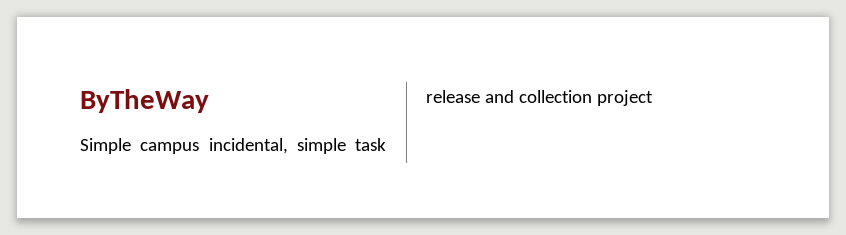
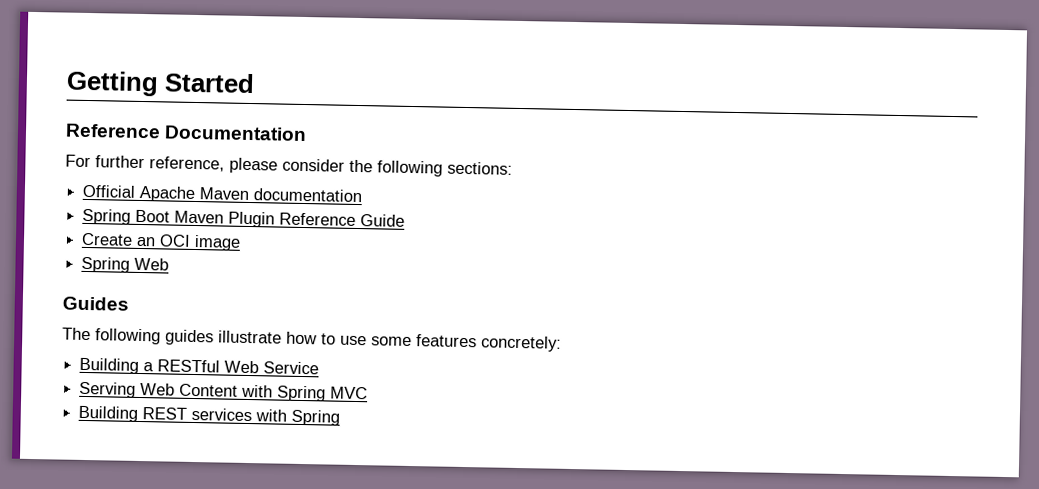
- ByTheWay
- Simple campus incidental, simple task release and collection project
+ Getting Started
+ Reference Documentation
+ For further reference, please consider the following sections:
+ Official Apache Maven documentation
+ Spring Boot Maven Plugin Reference Guide
+ Create an OCI image
+ Spring Web
+ Guides
+ The following guides illustrate how to use some features concretely:
+ Building a RESTful Web Service
+ Serving Web Content with Spring MVC
+ Building REST services with Spring

